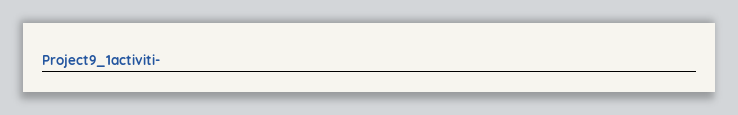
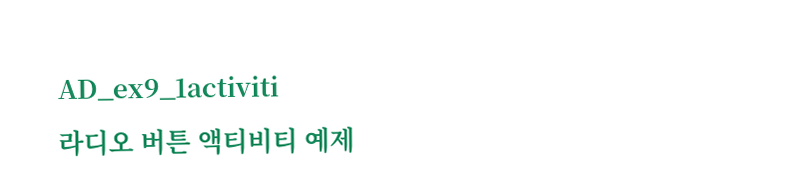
- Project9_1activiti-
+ AD_ex9_1activiti
+ 라디오 버튼 액티비티 예제

